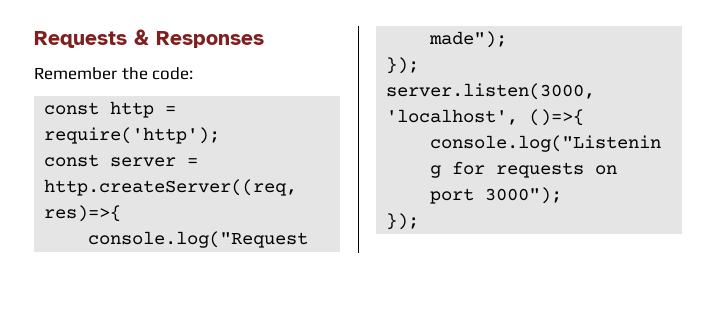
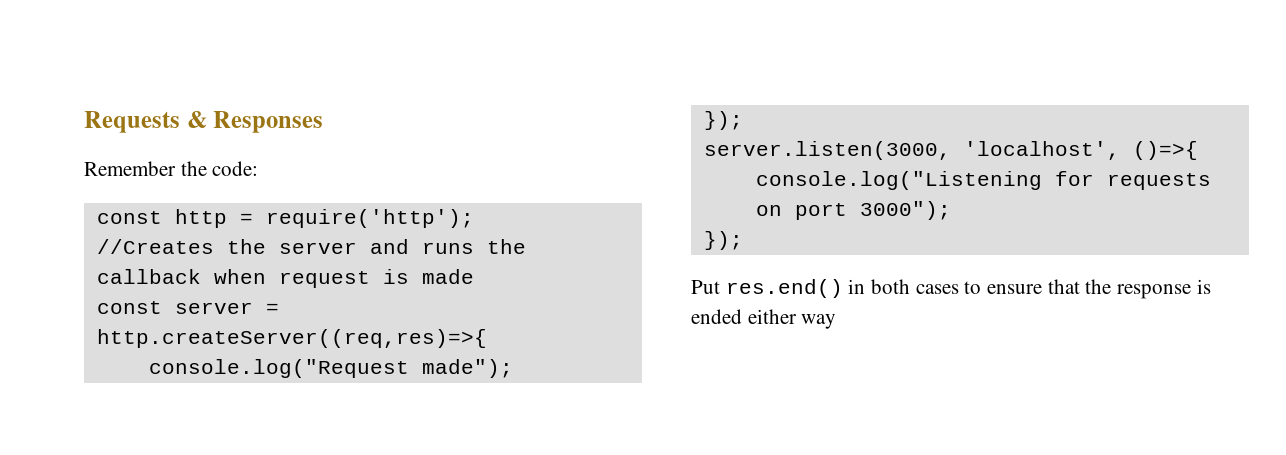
+ //Creates the server and runs the callback when request is made
+ Put res.end() in both cases to ensure that the response is ended either way

